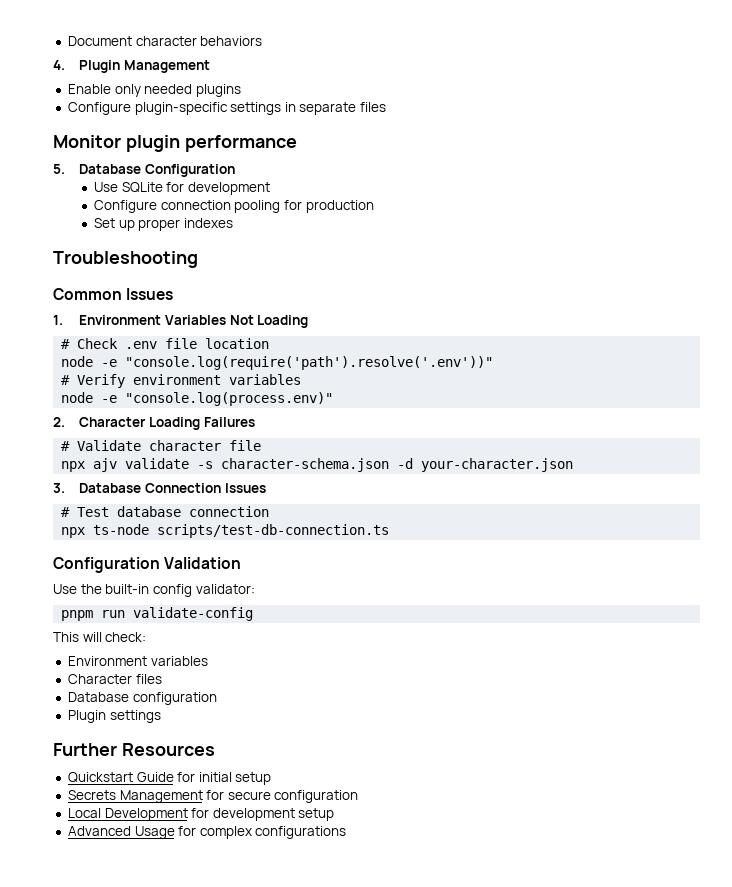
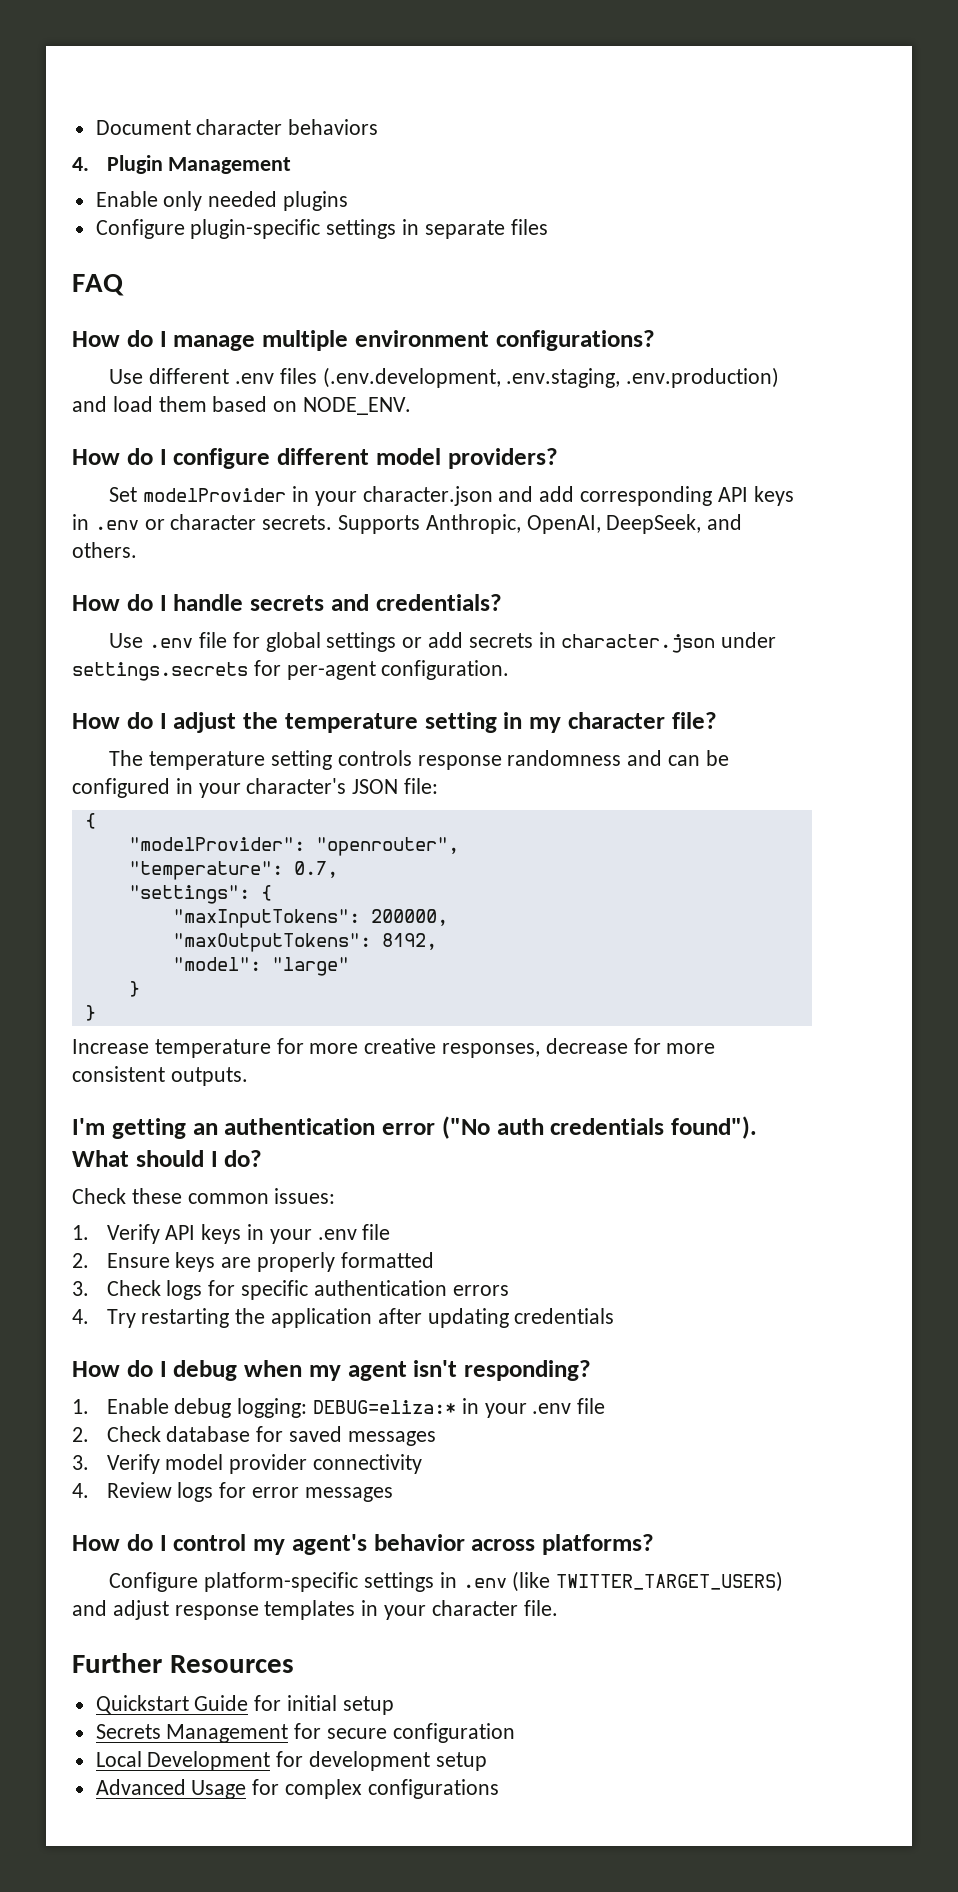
- Monitor plugin performance
- 5. Database Configuration
- Use SQLite for development
- Configure connection pooling for production
- Set up proper indexes
- Troubleshooting
- Common Issues
- 1. Environment Variables Not Loading
- # Check .env file location
- node -e "console.log(require('path').resolve('.env'))"
- # Verify environment variables
- node -e "console.log(process.env)"
- 2. Character Loading Failures
- # Validate character file
- npx ajv validate -s character-schema.json -d your-character.json
- 3. Database Connection Issues
- # Test database connection
- npx ts-node scripts/test-db-connection.ts
- Configuration Validation
- Use the built-in config validator:
- pnpm run validate-config
- This will check:
- Environment variables
- Character files
- Database configuration
- Plugin settings
+ FAQ
+ How do I manage multiple environment configurations?
+ Use different .env files (.env.development, .env.staging, .env.production) and load them based on NODE_ENV.
+ How do I configure different model providers?
+ Set modelProvider in your character.json and add corresponding API keys in .env or character secrets. Supports Anthropic, OpenAI, DeepSeek, and others.
+ How do I handle secrets and credentials?
+ Use .env file for global settings or add secrets in character.json under settings.secrets for per-agent configuration.
+ How do I adjust the temperature setting in my character file?
+ The temperature setting controls response randomness and can be configured in your character's JSON file:
+ {
+ "modelProvider": "openrouter",
+ "temperature": 0.7,
+ "settings": {
+ "maxInputTokens": 200000,
+ "maxOutputTokens": 8192,
+ "model": "large"
+ }
+ }
+ Increase temperature for more creative responses, decrease for more consistent outputs.
+ I'm getting an authentication error ("No auth credentials found"). What should I do?
+ Check these common issues:
+ 1. Verify API keys in your .env file
+ 2. Ensure keys are properly formatted
+ 3. Check logs for specific authentication errors
+ 4. Try restarting the application after updating credentials
+ How do I debug when my agent isn't responding?
+ 1. Enable debug logging: DEBUG=eliza:* in your .env file
+ 2. Check database for saved messages
+ 3. Verify model provider connectivity
+ 4. Review logs for error messages
+ How do I control my agent's behavior across platforms?
+ Configure platform-specific settings in .env (like TWITTER_TARGET_USERS) and adjust response templates in your character file.

